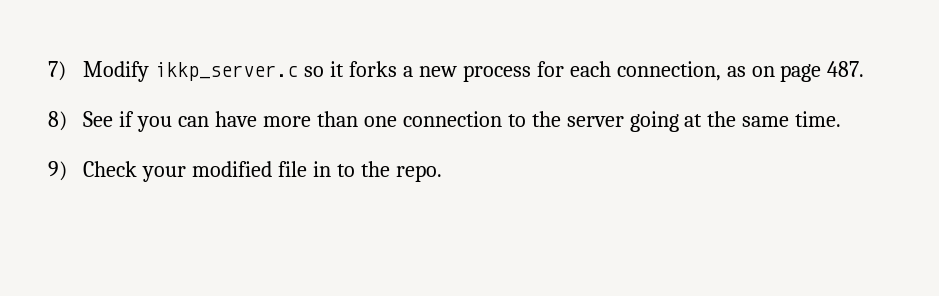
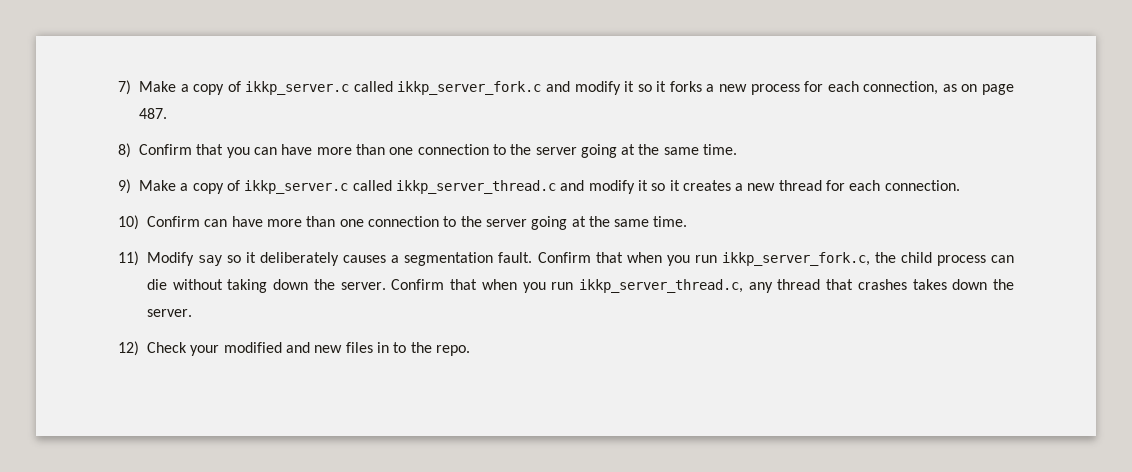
- 7) Modify ikkp_server.c so it forks a new process for each connection, as on page 487.
+ 7) Make a copy of ikkp_server.c called ikkp_server_fork.c and modify it so it forks a new process for each connection, as on page 487.
- 8) See if you can have more than one connection to the server going at the same time.
+ 8) Confirm that you can have more than one connection to the server going at the same time.
- 9) Check your modified file in to the repo.
+ 9) Make a copy of ikkp_server.c called ikkp_server_thread.c and modify it so it creates a new thread for each connection.
+ 10) Confirm can have more than one connection to the server going at the same time.
+ 11) Modify say so it deliberately causes a segmentation fault. Confirm that when you run ikkp_server_fork.c, the child process can die without taking down the server. Confirm that when you run ikkp_server_thread.c, any thread that crashes takes down the server.
+ 12) Check your modified and new files in to the repo.

